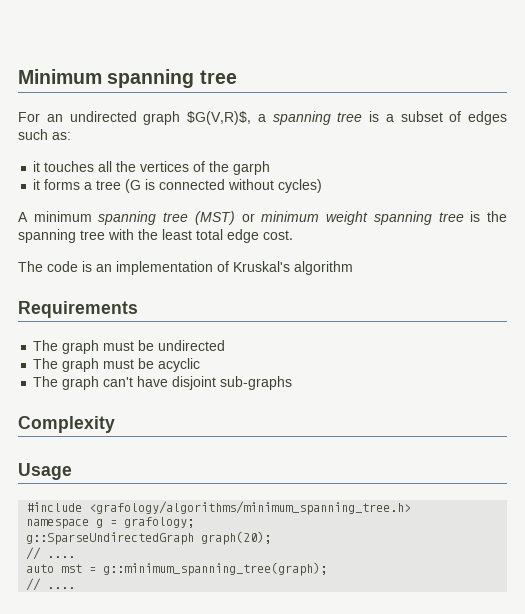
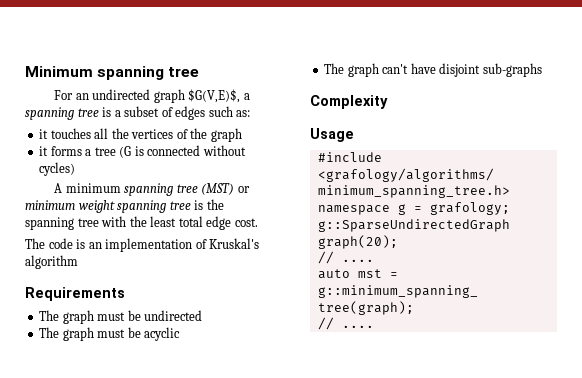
- For an undirected graph $G(V,R)$, a spanning tree is a subset of edges such as:
+ For an undirected graph $G(V,E)$, a spanning tree is a subset of edges such as:
- it touches all the vertices of the garph
+ it touches all the vertices of the graph

